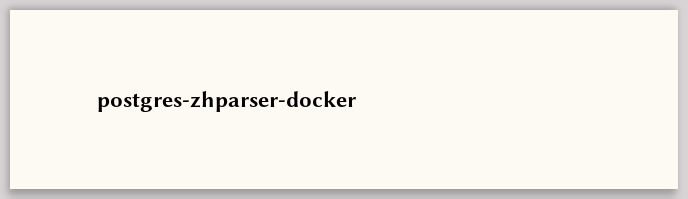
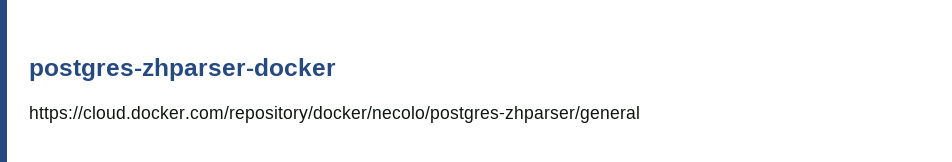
+ https://cloud.docker.com/repository/docker/necolo/postgres-zhparser/general

